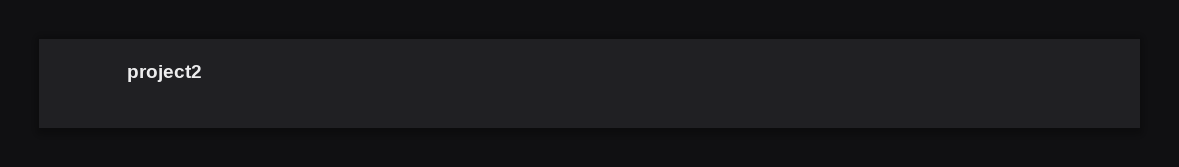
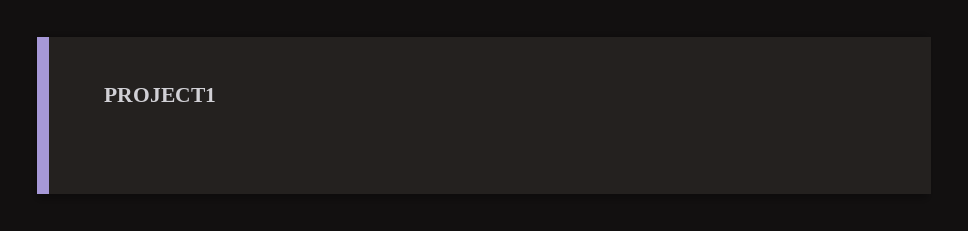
- project2
+ PROJECT1

